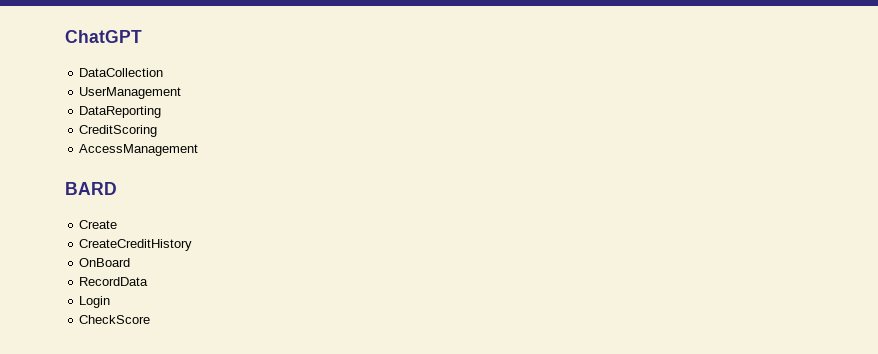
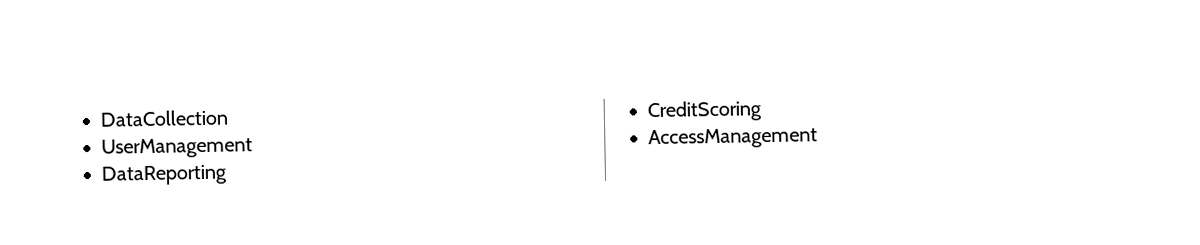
- ChatGPT
- BARD
- Create
- CreateCreditHistory
- OnBoard
- RecordData
- Login
- CheckScore

